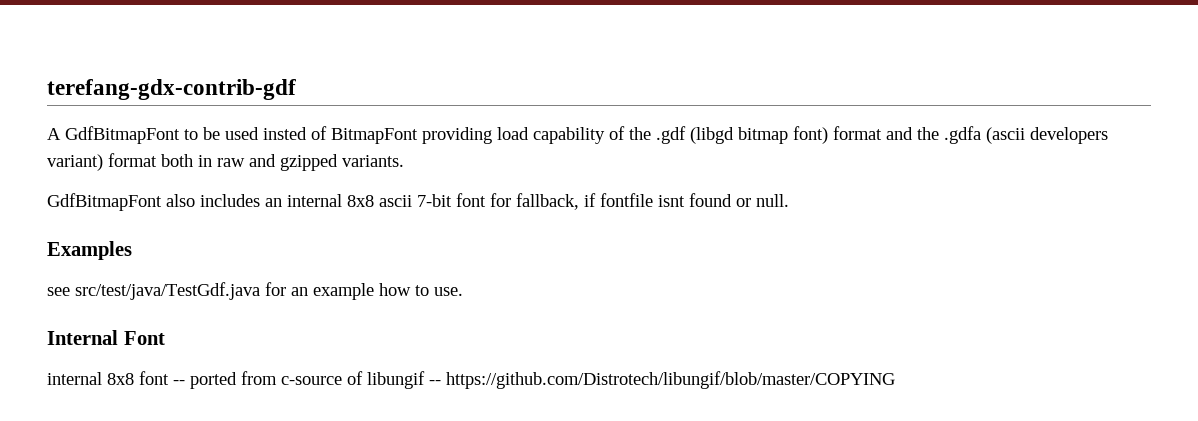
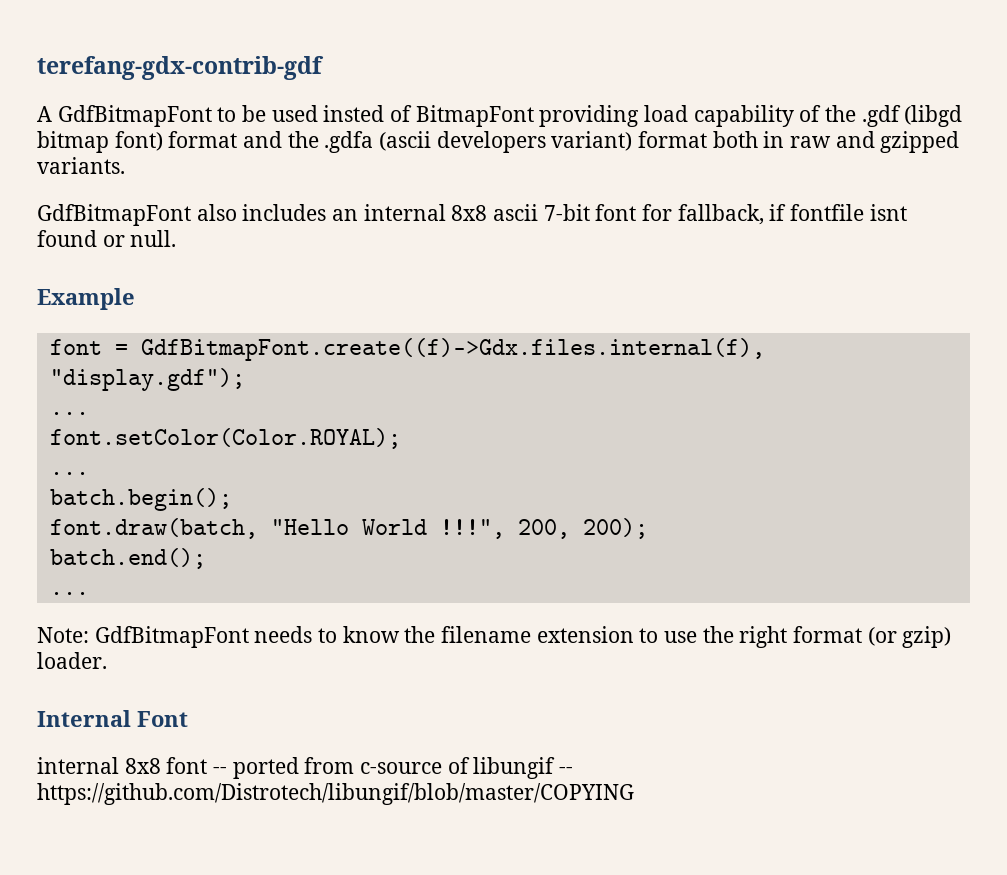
- Examples
- see src/test/java/TestGdf.java for an example how to use.
+ Example
+ font = GdfBitmapFont.create((f)->Gdx.files.internal(f), "display.gdf");
+ ...
+ font.setColor(Color.ROYAL);
+ ...
+ batch.begin();
+ font.draw(batch, "Hello World !!!", 200, 200);
+ batch.end();
+ ...
+ Note: GdfBitmapFont needs to know the filename extension to use the right format (or gzip) loader.

